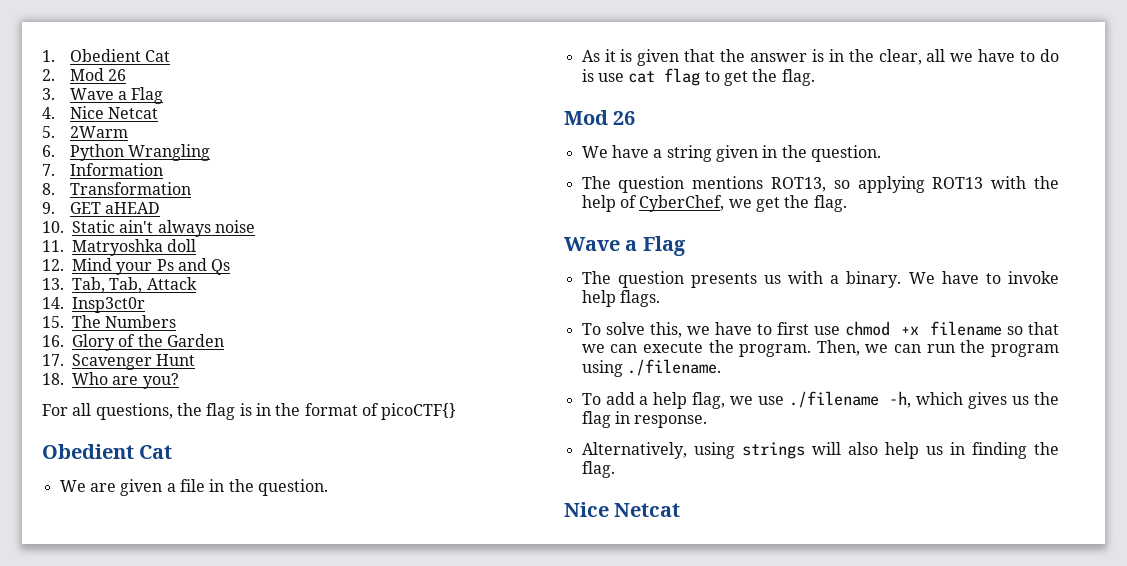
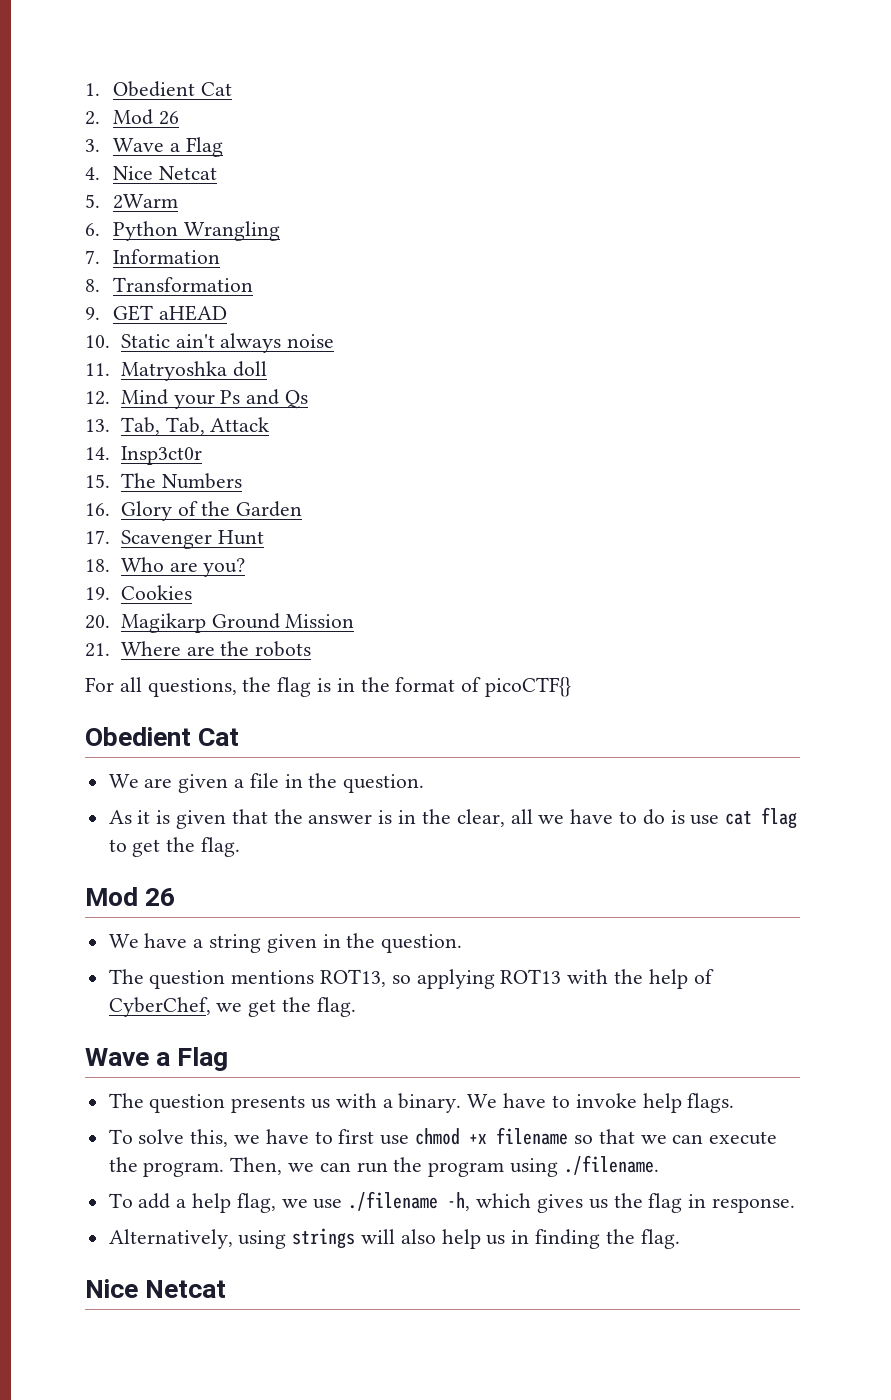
+ 19. Cookies
+ 20. Magikarp Ground Mission
+ 21. Where are the robots

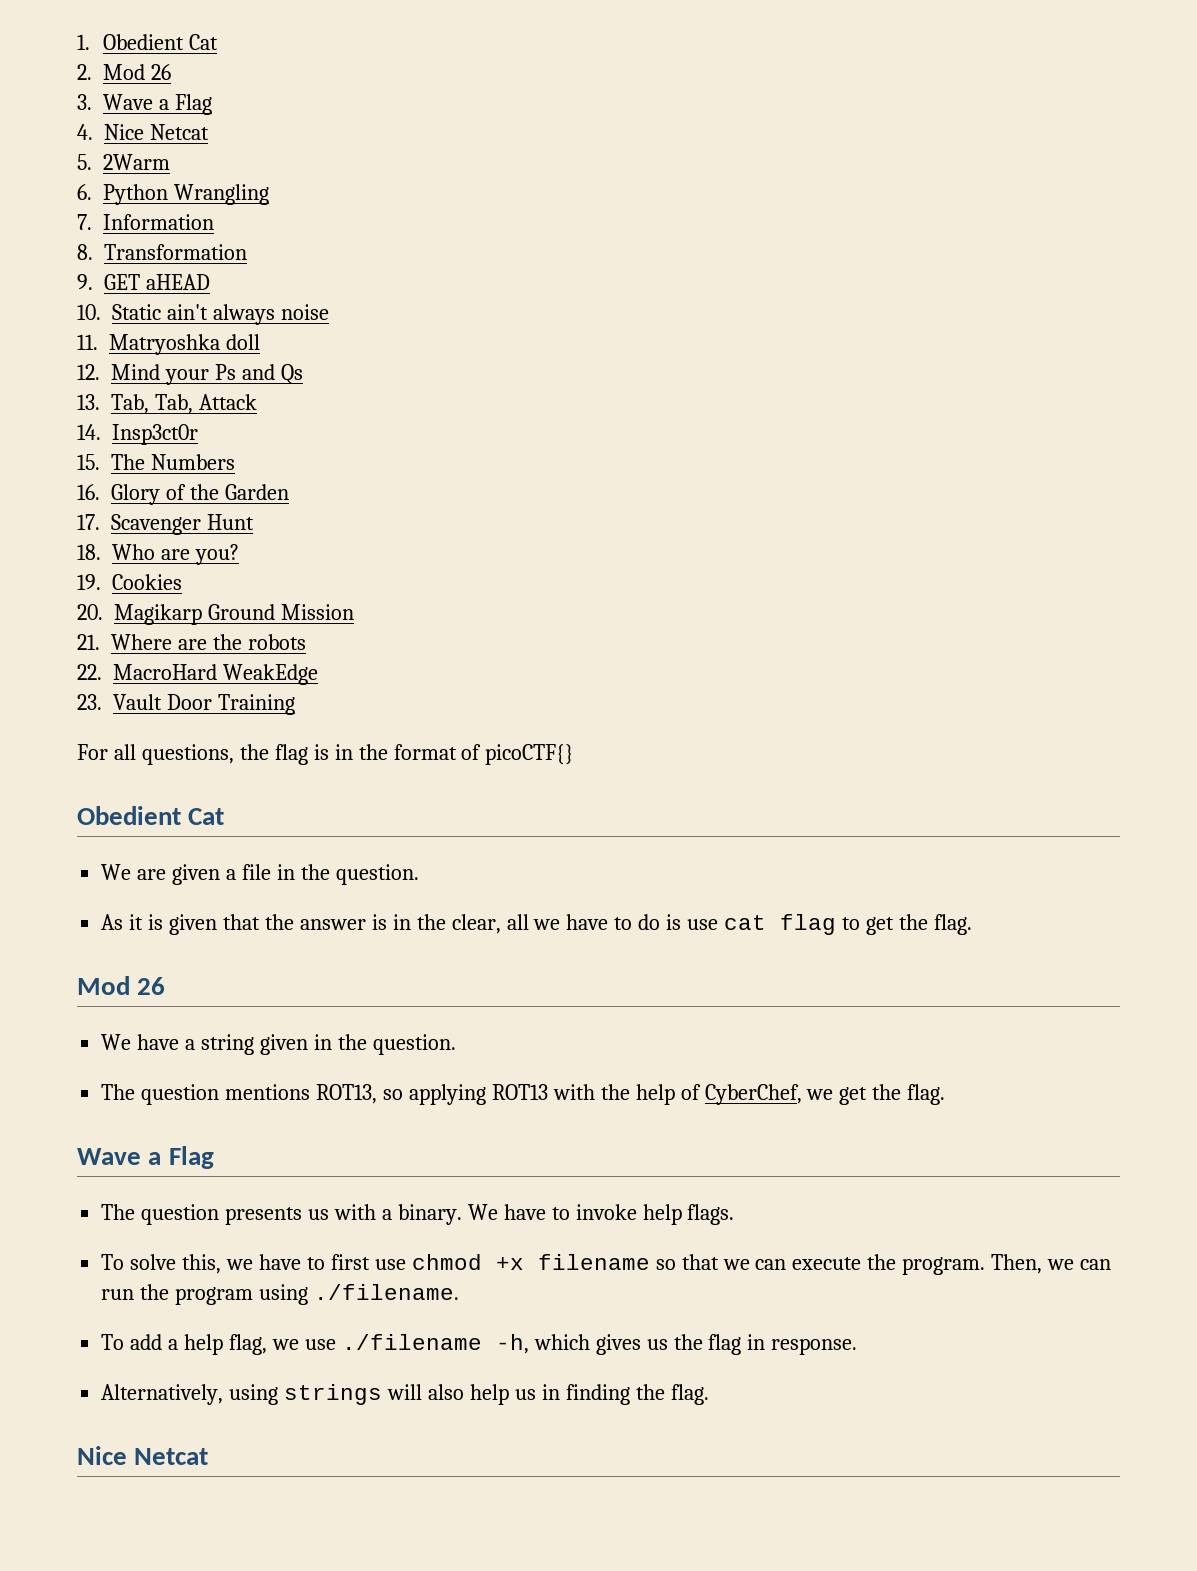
+ 22. MacroHard WeakEdge
+ 23. Vault Door Training

